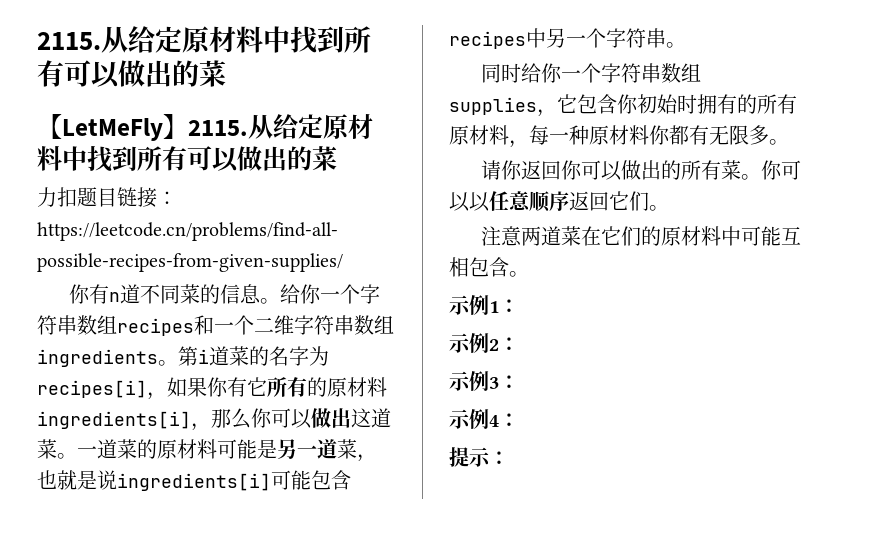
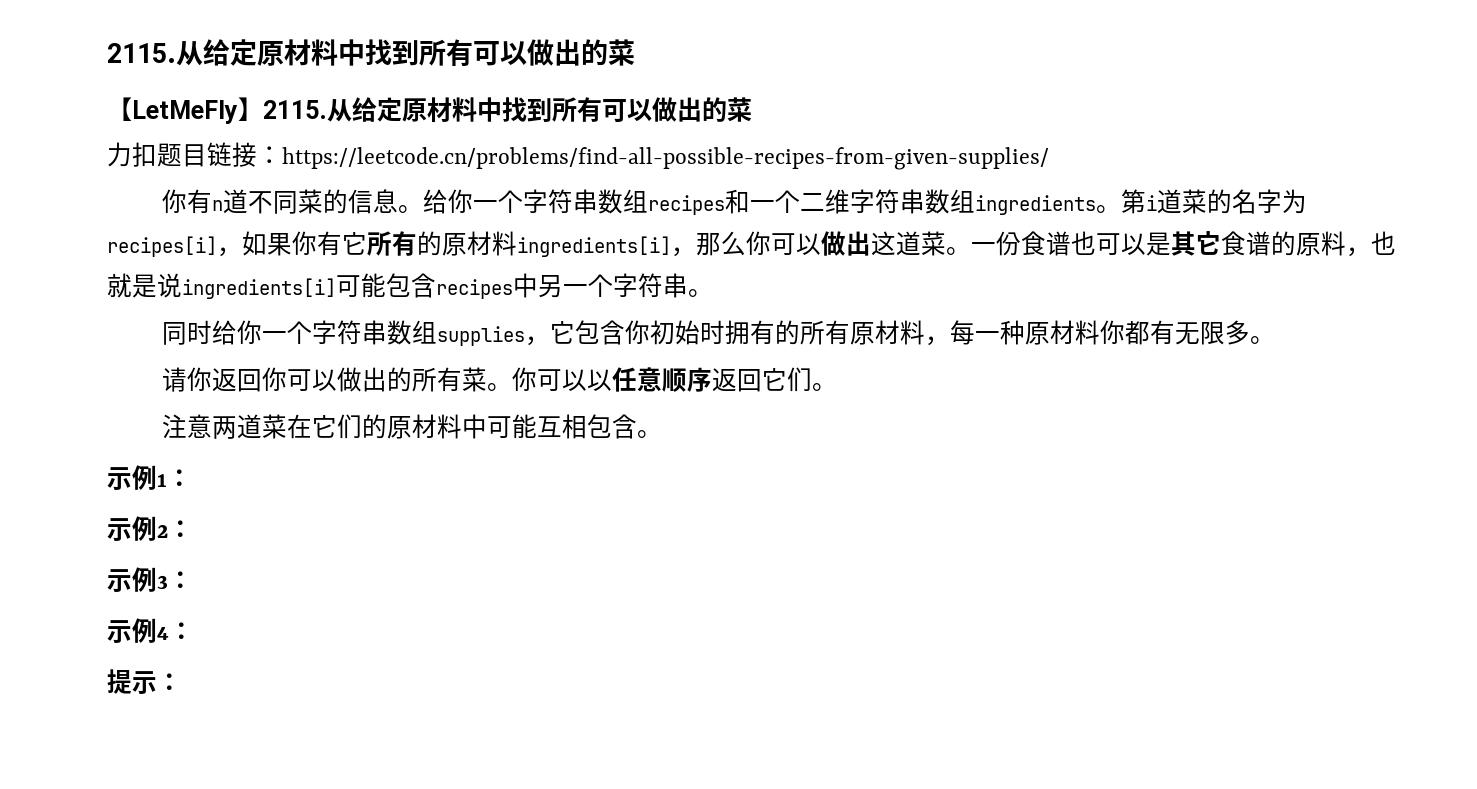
- 一道菜的原材料可能是另一道菜，也就是说ingredients[i]可能包含recipes中另一个字符串。
+ 一份食谱也可以是其它食谱的原料，也就是说ingredients[i]可能包含recipes中另一个字符串。

